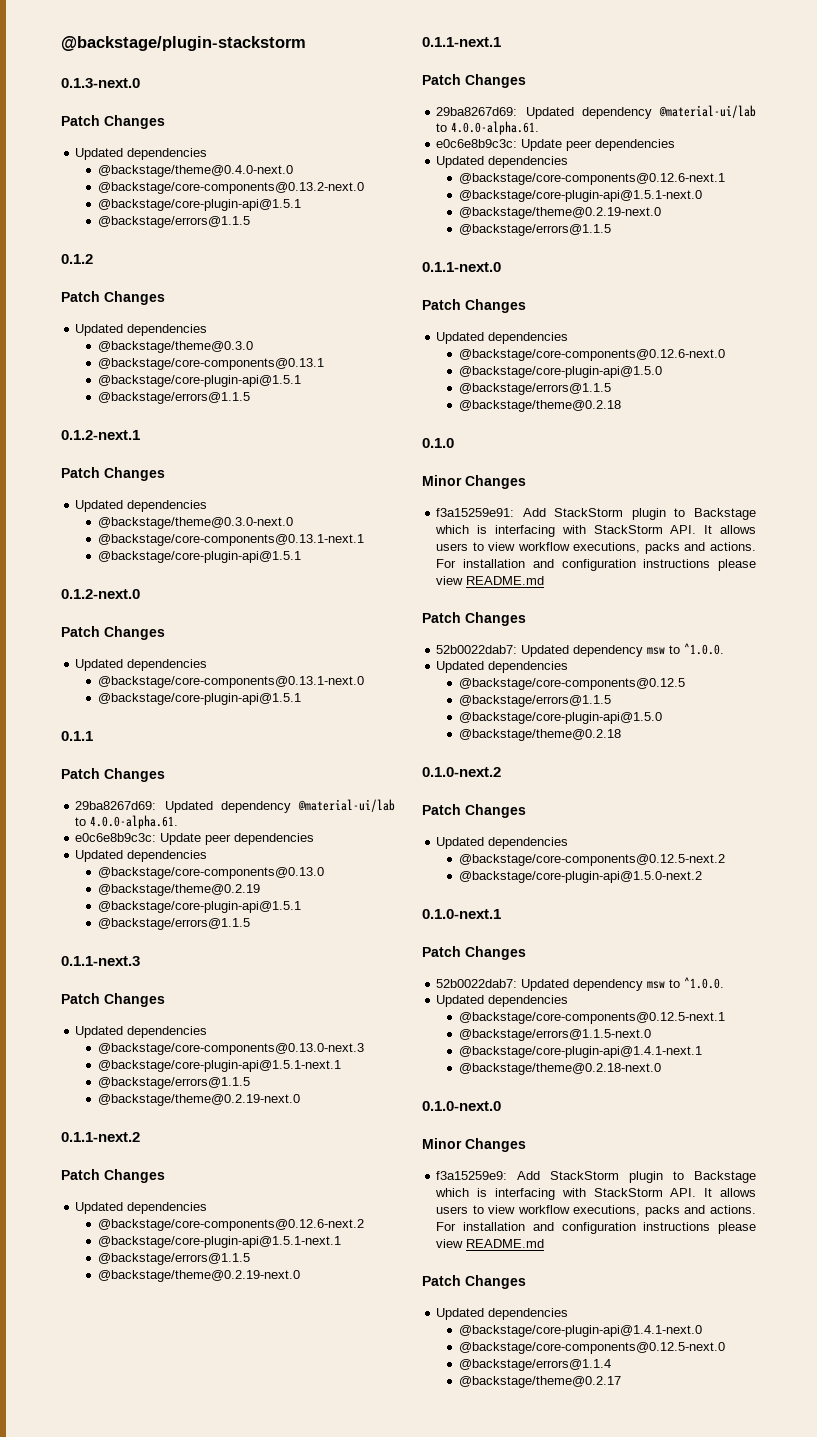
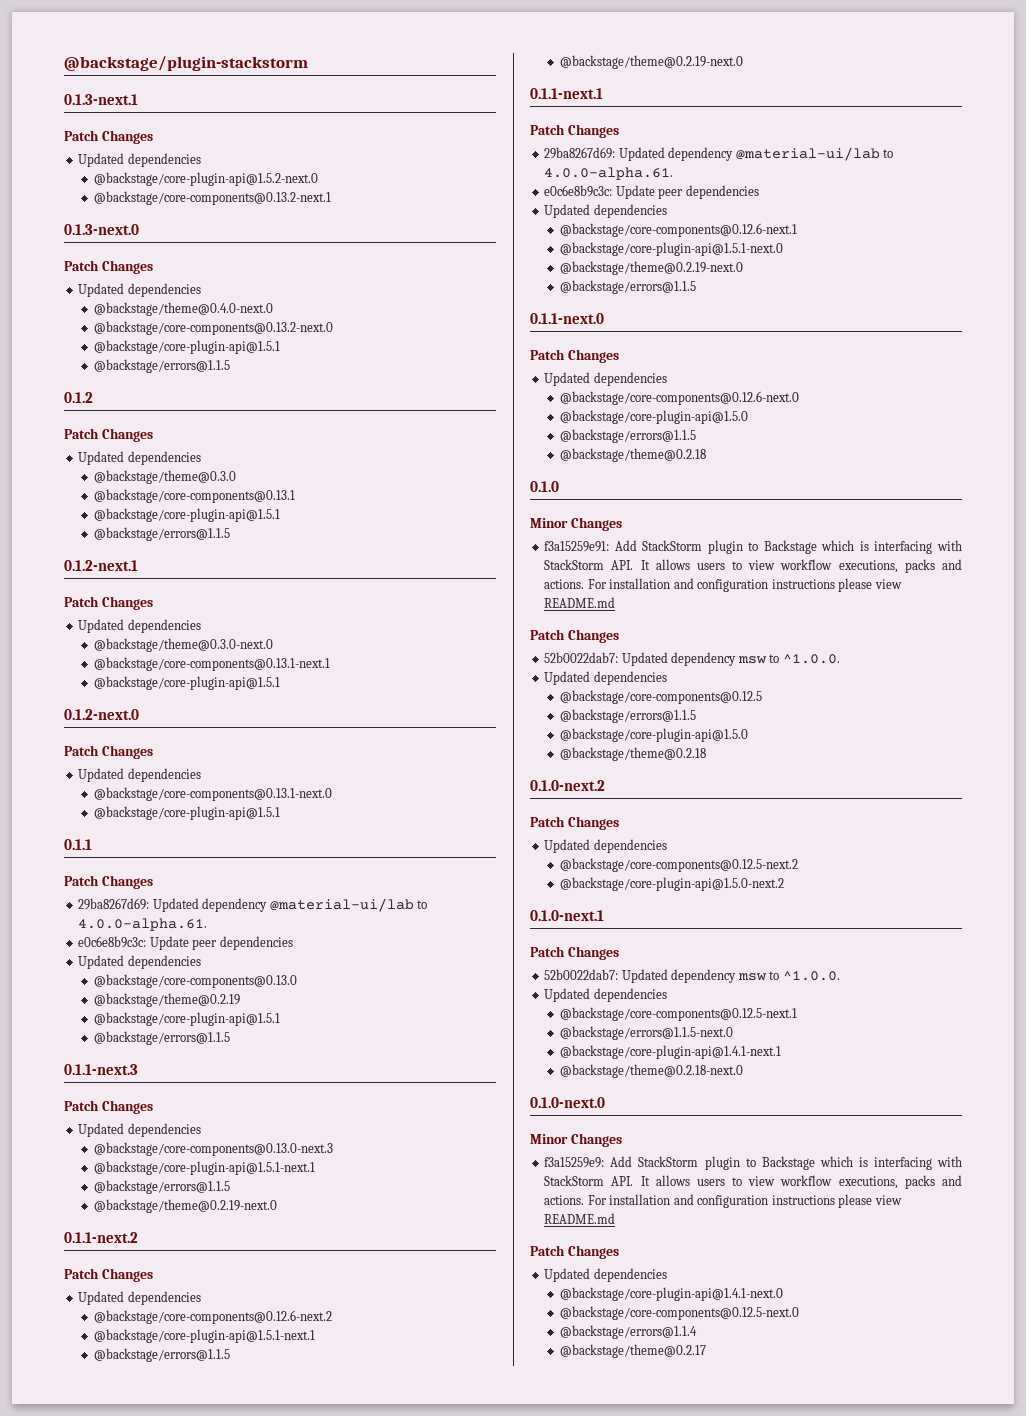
+ 0.1.3-next.1
+ Patch Changes
+ Updated dependencies
+ @backstage/core-plugin-api@1.5.2-next.0
+ @backstage/core-components@0.13.2-next.1

